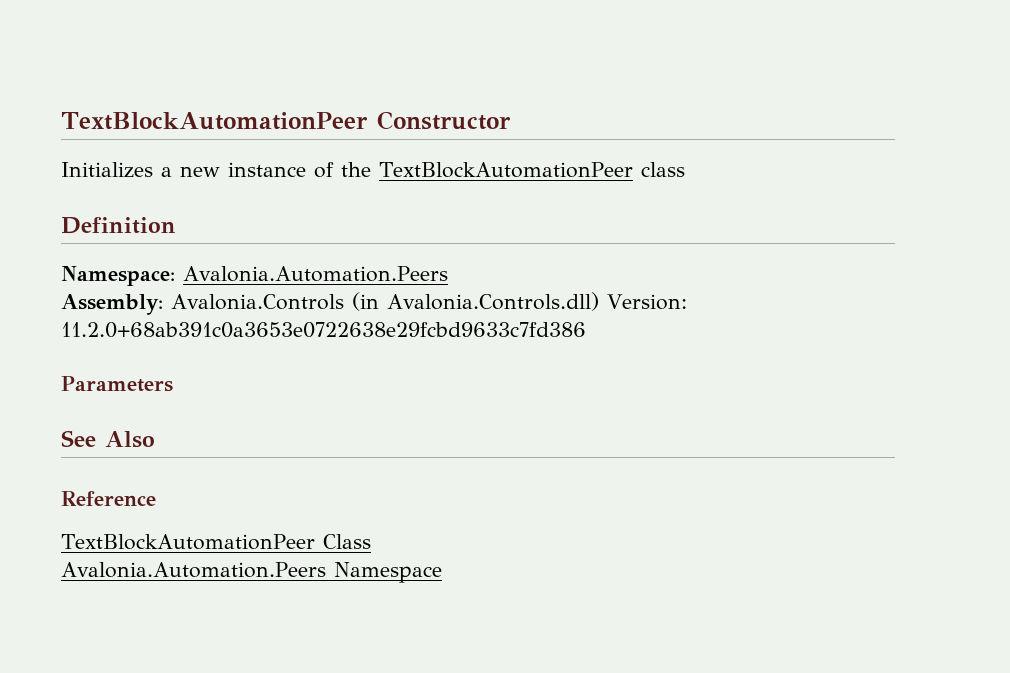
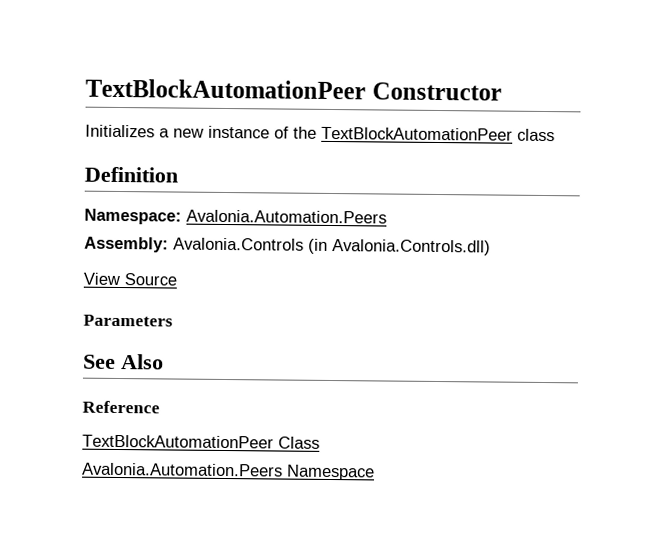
- Assembly: Avalonia.Controls (in Avalonia.Controls.dll) Version: 11.2.0+68ab391c0a3653e0722638e29fcbd9633c7fd386
+ Assembly: Avalonia.Controls (in Avalonia.Controls.dll)
+ View Source

